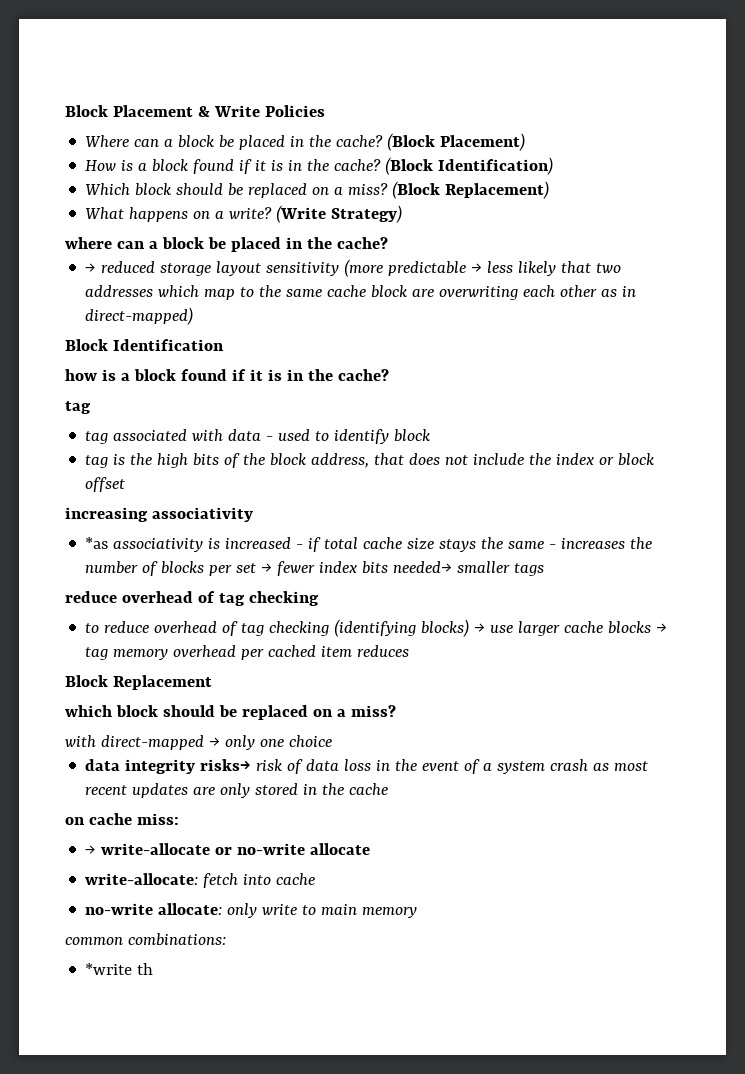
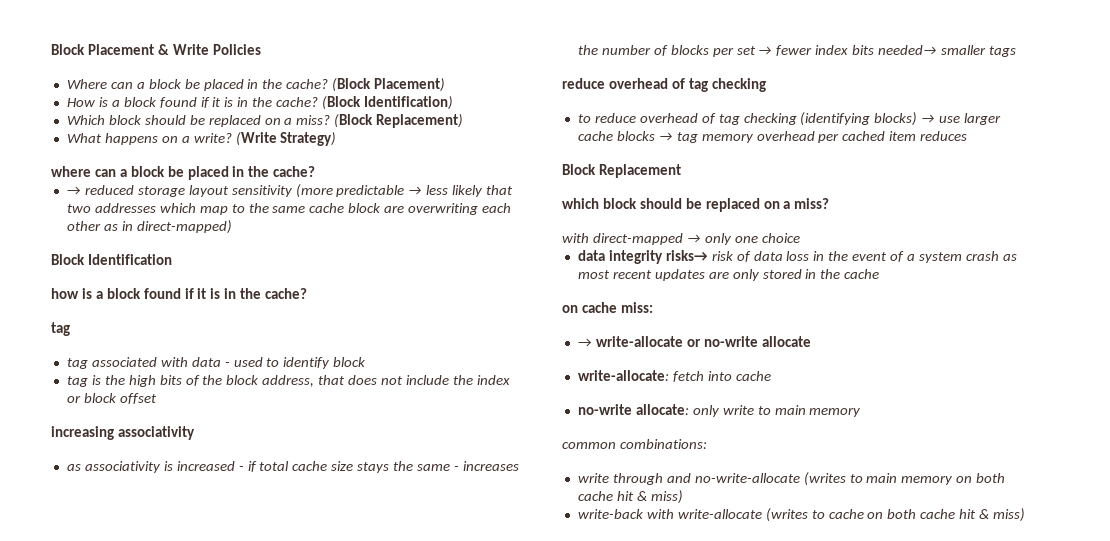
- *as associativity is increased - if total cache size stays the same - increases the number of blocks per set → fewer index bits needed→ smaller tags
+ as associativity is increased - if total cache size stays the same - increases the number of blocks per set → fewer index bits needed→ smaller tags
- *write th
+ write through and no-write-allocate (writes to main memory on both cache hit & miss)
+ write-back with write-allocate (writes to cache on both cache hit & miss)

